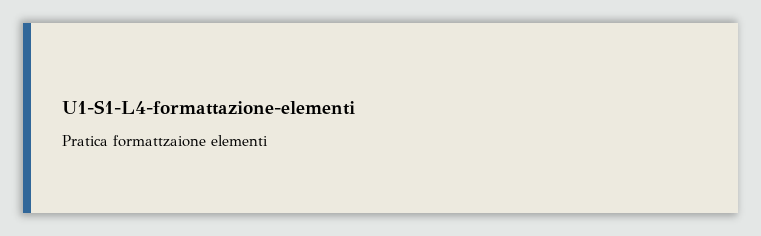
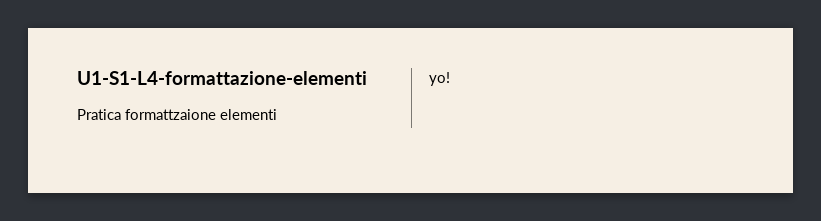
+ yo!

